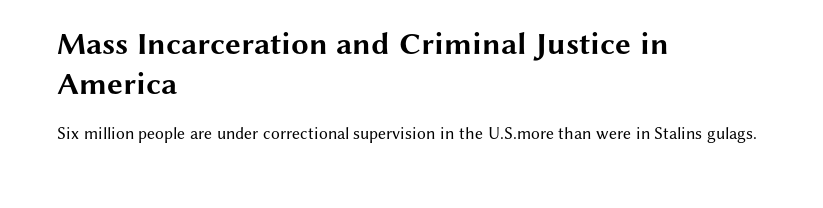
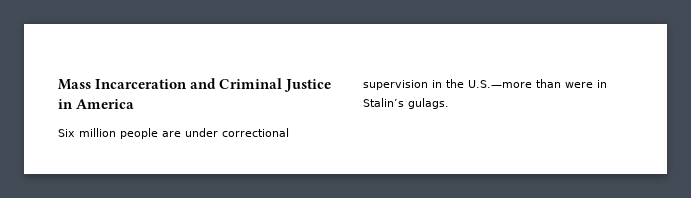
- Six million people are under correctional supervision in the U.S.more than were in Stalins gulags.
+ Six million people are under correctional supervision in the U.S.—more than were in Stalin’s gulags.

